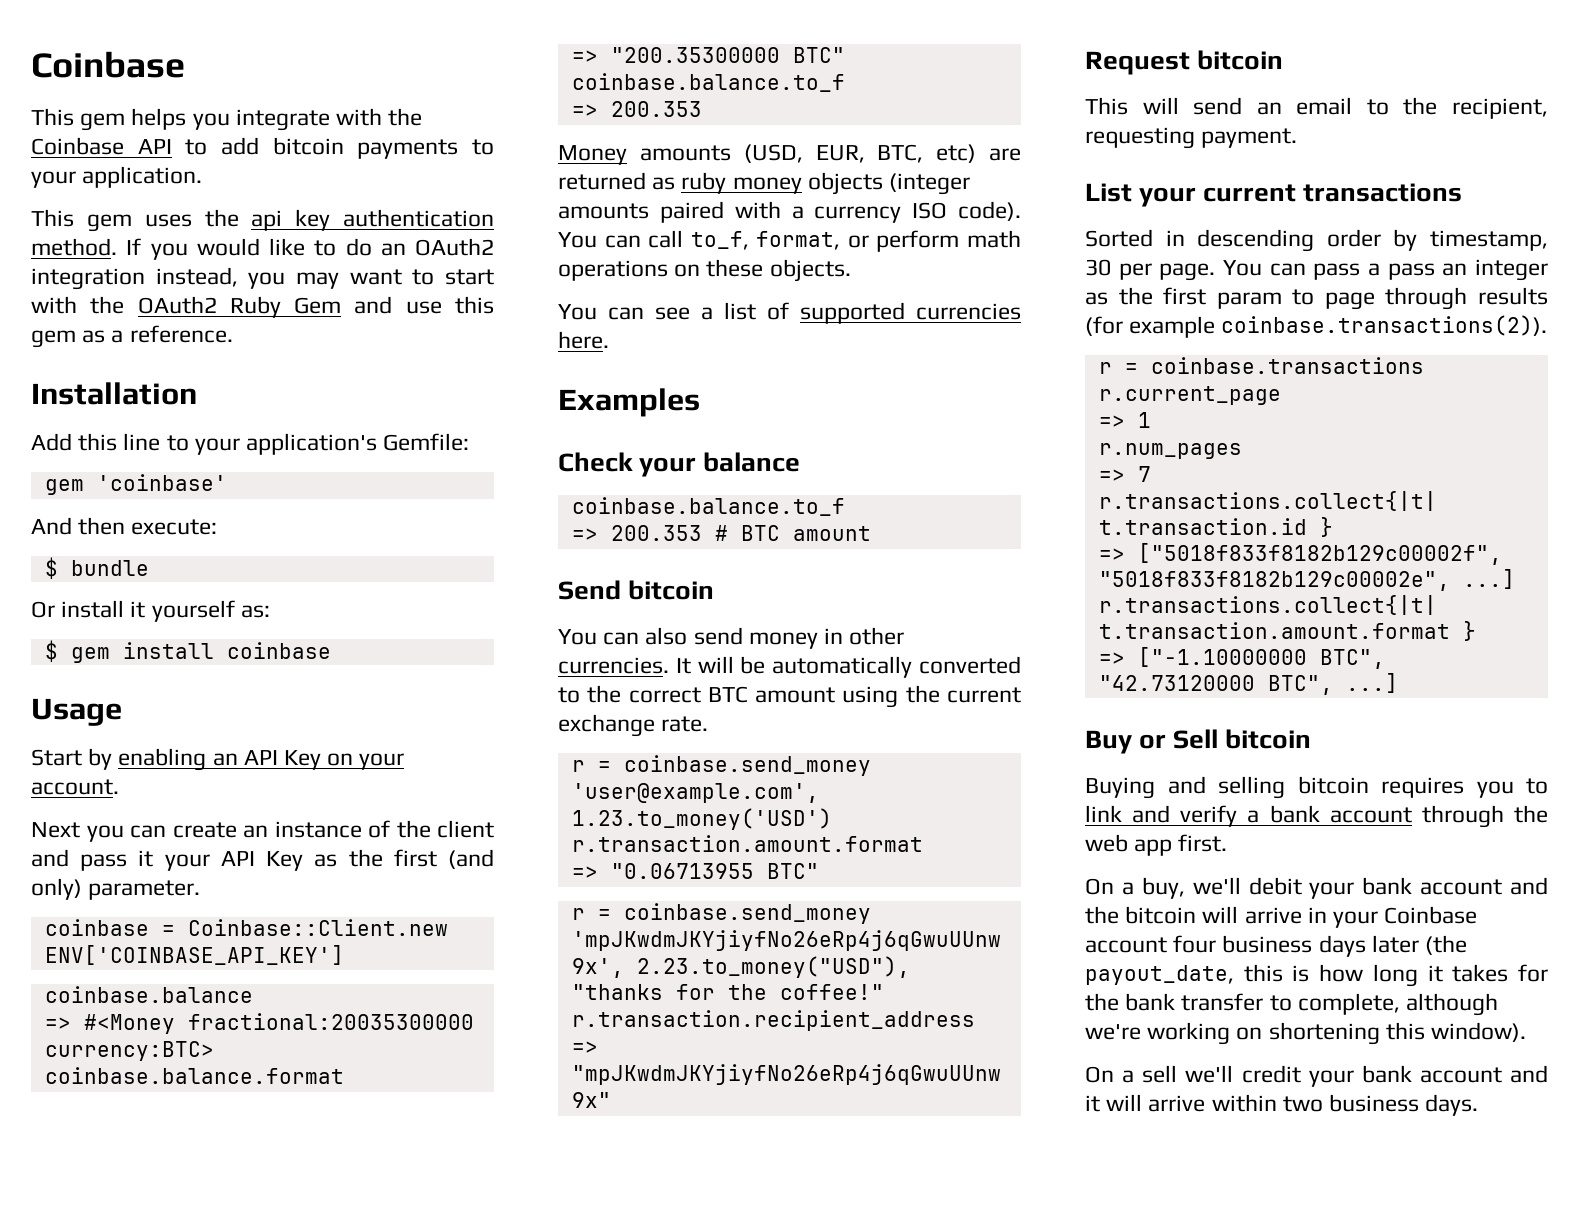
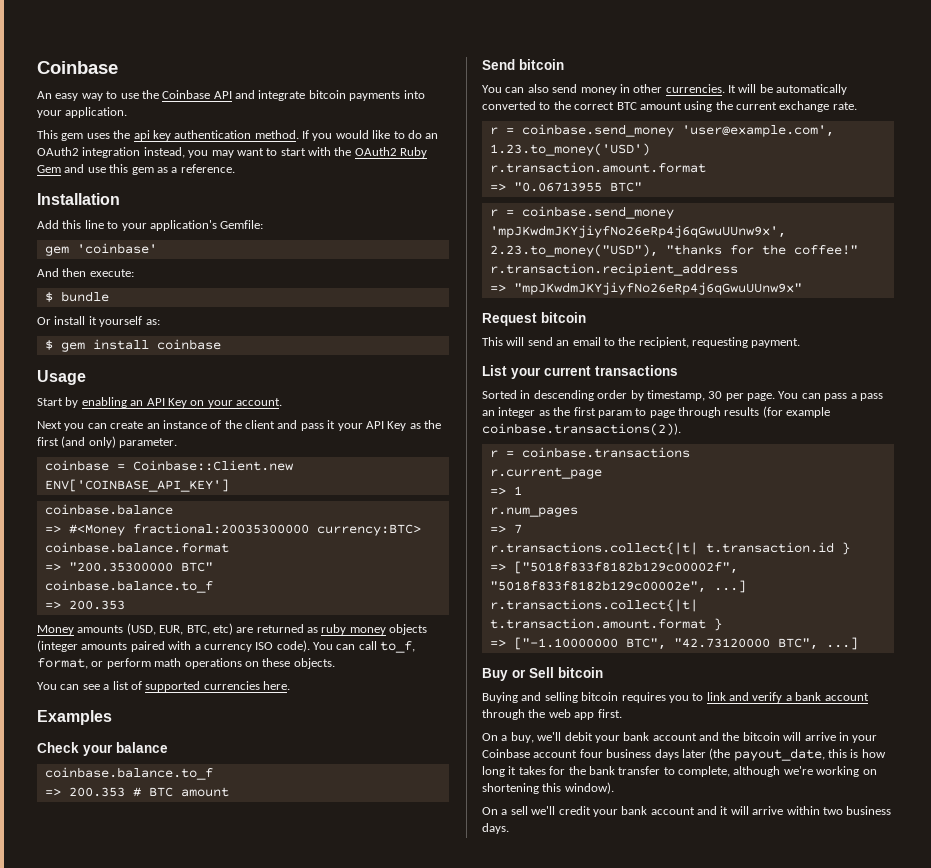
- This gem helps you integrate with the Coinbase API to add bitcoin payments to your application.
+ An easy way to use the Coinbase API and integrate bitcoin payments into your application.

